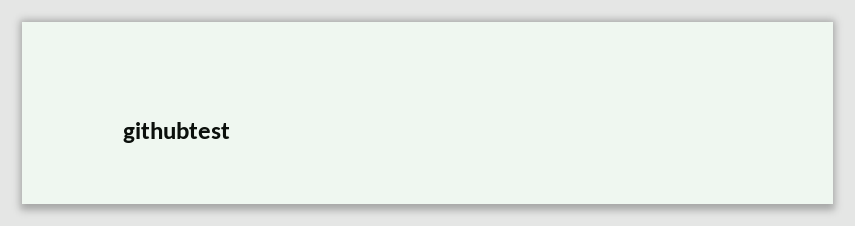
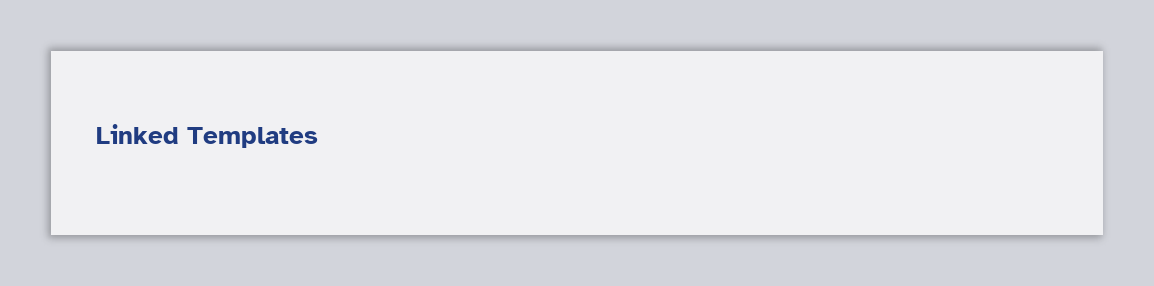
- githubtest
+ Linked Templates

